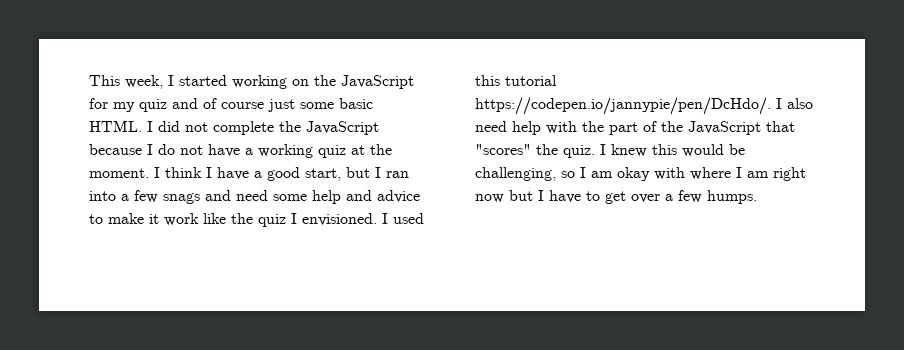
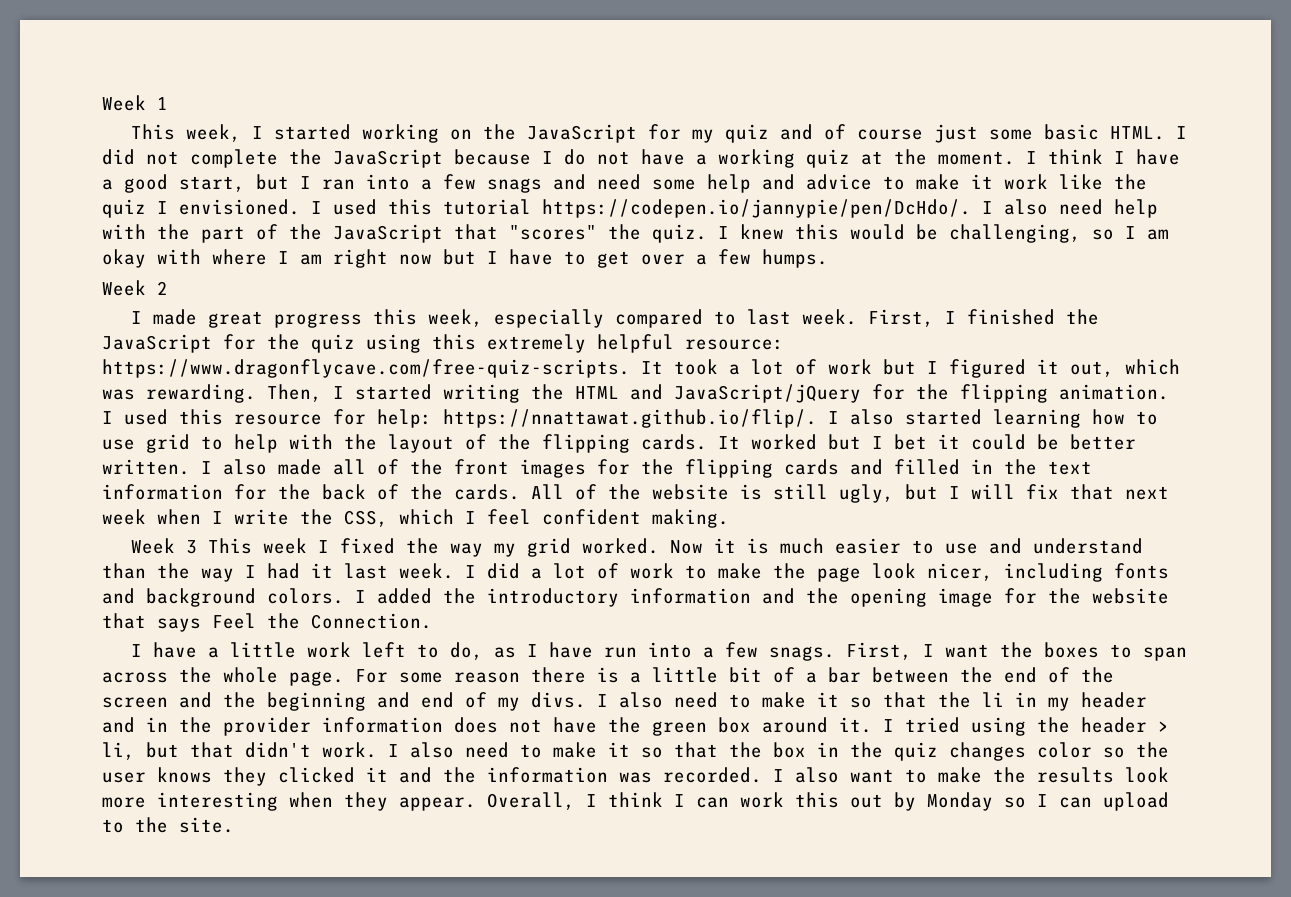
+ Week 1
+ Week 2
+ I made great progress this week, especially compared to last week. First, I finished the JavaScript for the quiz using this extremely helpful resource: https://www.dragonflycave.com/free-quiz-scripts. It took a lot of work but I figured it out, which was rewarding. Then, I started writing the HTML and JavaScript/jQuery for the flipping animation. I used this resource for help: https://nnattawat.github.io/flip/. I also started learning how to use grid to help with the layout of the flipping cards. It worked but I bet it could be better written. I also made all of the front images for the flipping cards and filled in the text information for the back of the cards. All of the website is still ugly, but I will fix that next week when I write the CSS, which I feel confident making.
+ Week 3 This week I fixed the way my grid worked. Now it is much easier to use and understand than the way I had it last week. I did a lot of work to make the page look nicer, including fonts and background colors. I added the introductory information and the opening image for the website that says Feel the Connection.
+ I have a little work left to do, as I have run into a few snags. First, I want the boxes to span across the whole page. For some reason there is a little bit of a bar between the end of the screen and the beginning and end of my divs. I also need to make it so that the li in my header and in the provider information does not have the green box around it. I tried using the header > li, but that didn't work. I also need to make it so that the box in the quiz changes color so the user knows they clicked it and the information was recorded. I also want to make the results look more interesting when they appear. Overall, I think I can work this out by Monday so I can upload to the site.

